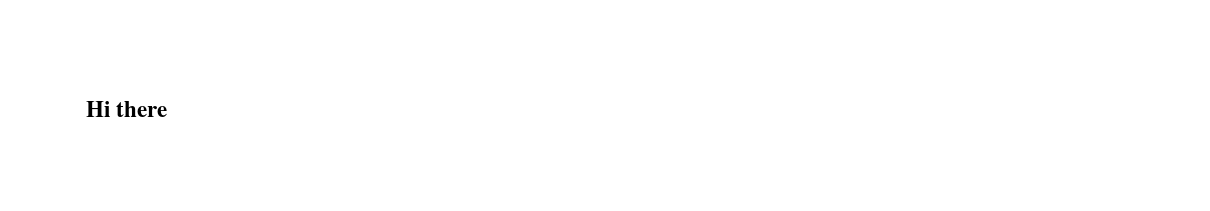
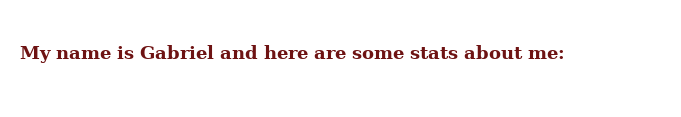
- Hi there
+ My name is Gabriel and here are some stats about me:

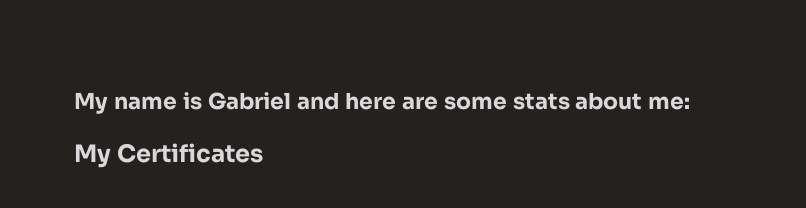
+ My Certificates

